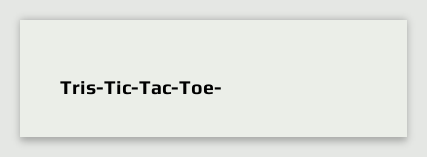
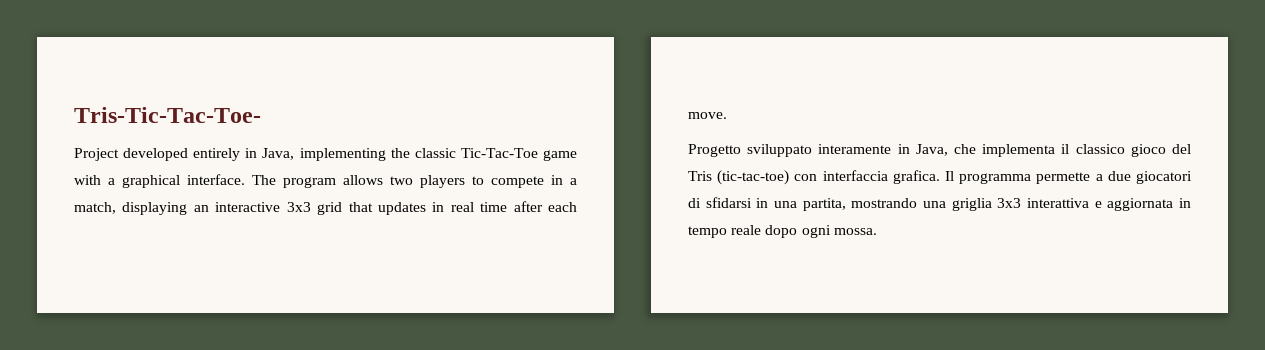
+ Project developed entirely in Java, implementing the classic Tic-Tac-Toe game with a graphical interface. The program allows two players to compete in a match, displaying an interactive 3x3 grid that updates in real time after each move.
+ Progetto sviluppato interamente in Java, che implementa il classico gioco del Tris (tic-tac-toe) con interfaccia grafica. Il programma permette a due giocatori di sfidarsi in una partita, mostrando una griglia 3x3 interattiva e aggiornata in tempo reale dopo ogni mossa.

